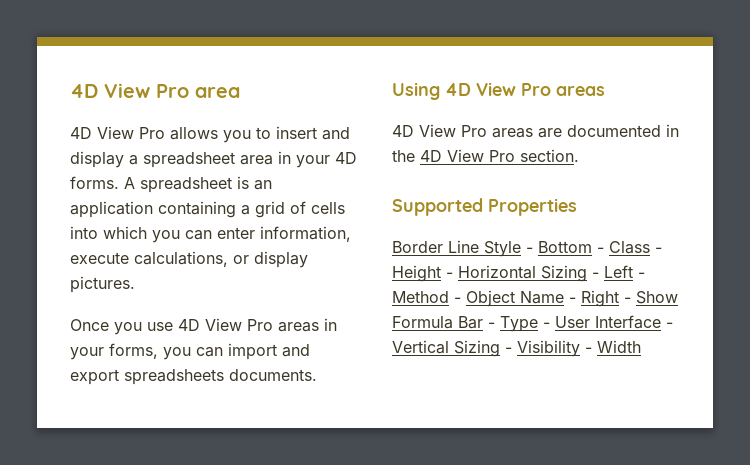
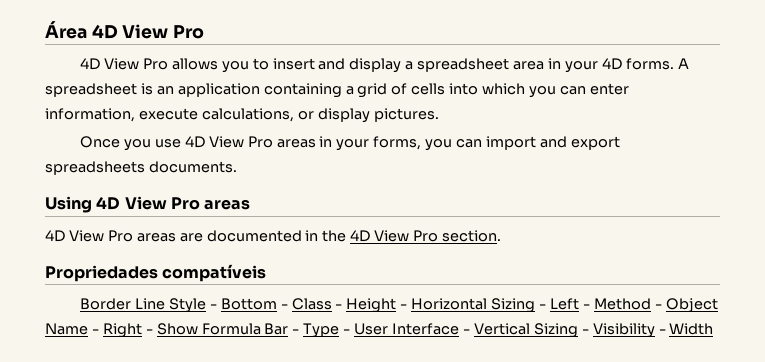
- 4D View Pro area
+ Área 4D View Pro
- Supported Properties
+ Propriedades compatíveis

